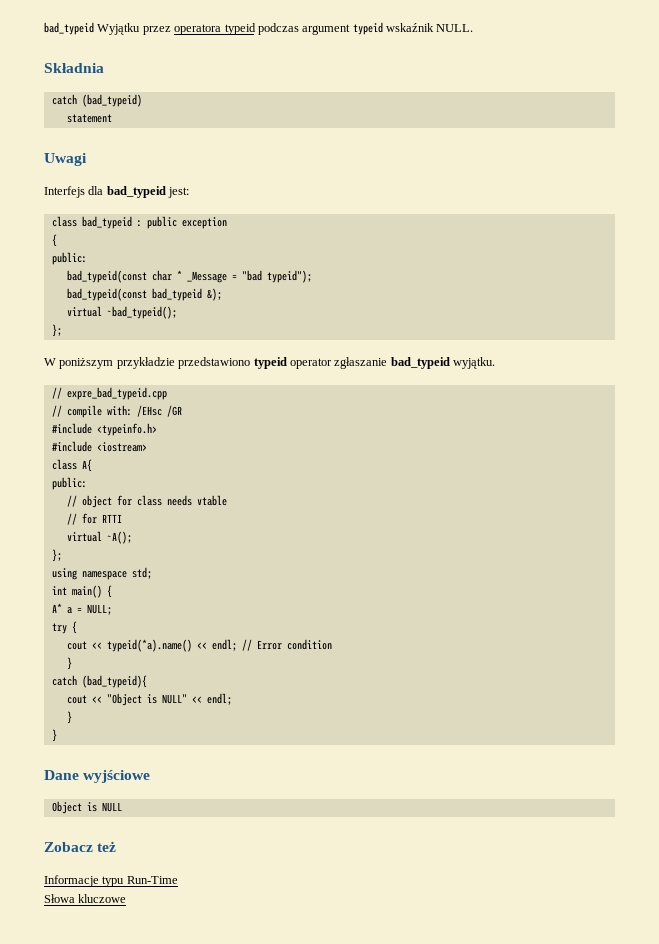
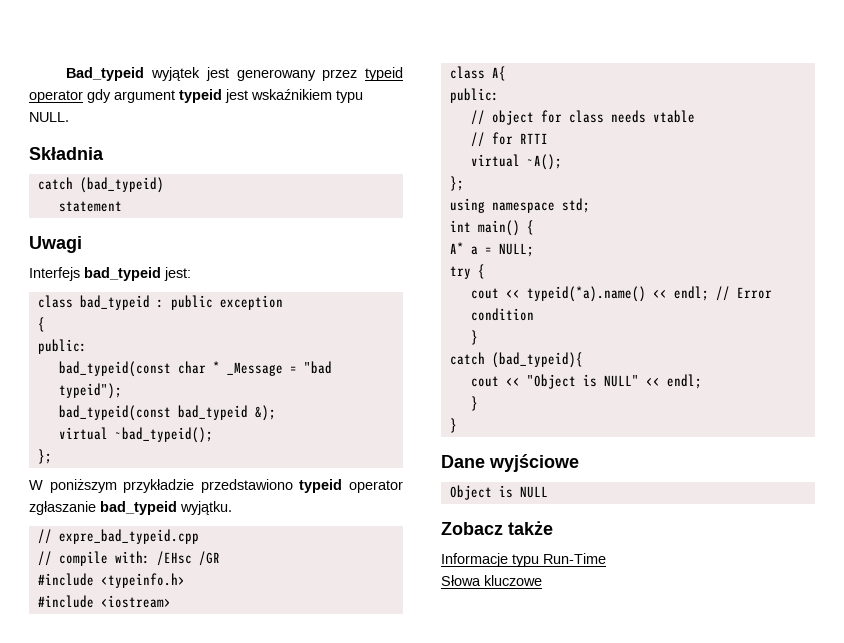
- bad_typeid Wyjątku przez operatora typeid podczas argument typeid wskaźnik NULL.
+ Bad_typeid wyjątek jest generowany przez typeid operator gdy argument typeid jest wskaźnikiem typu NULL.
- Interfejs dla bad_typeid jest:
+ Interfejs bad_typeid jest:
- Zobacz też
+ Zobacz także

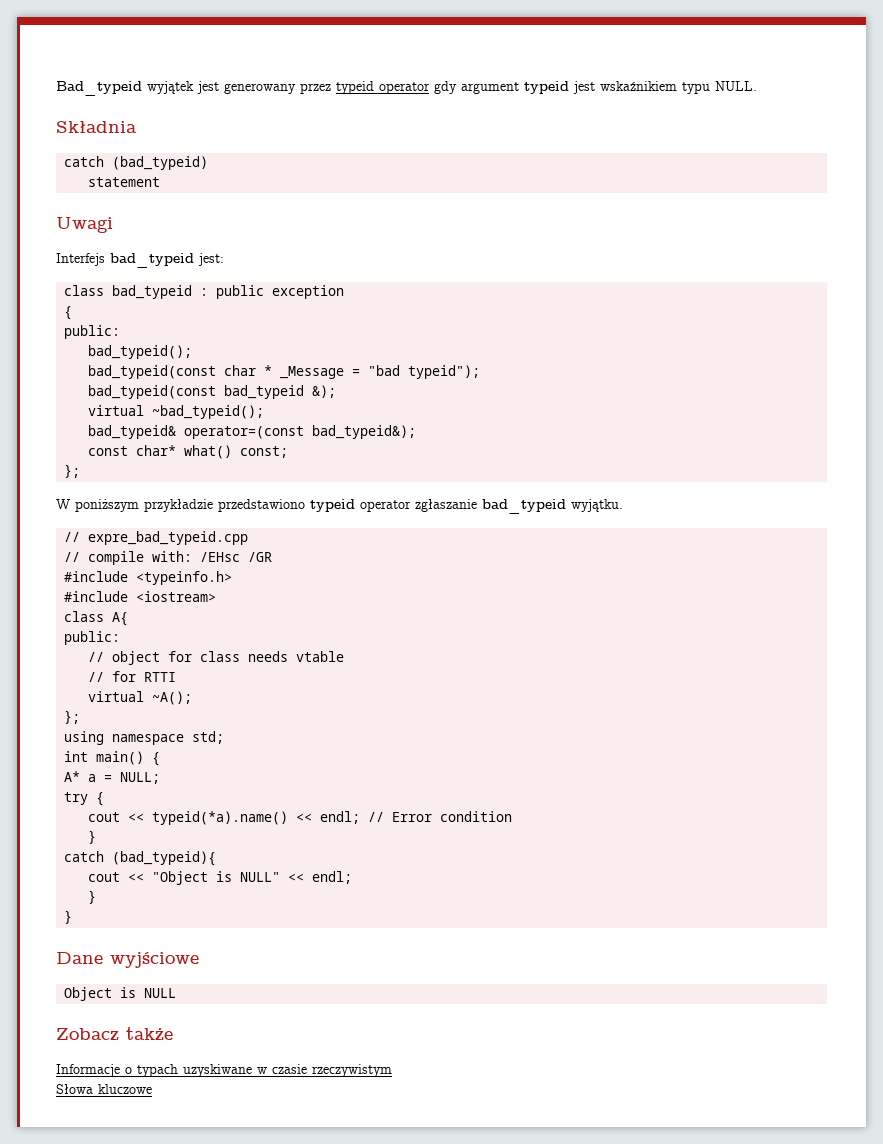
+ bad_typeid();
+ bad_typeid& operator=(const bad_typeid&);
+ const char* what() const;
- Informacje typu Run-Time
+ Informacje o typach uzyskiwane w czasie rzeczywistym

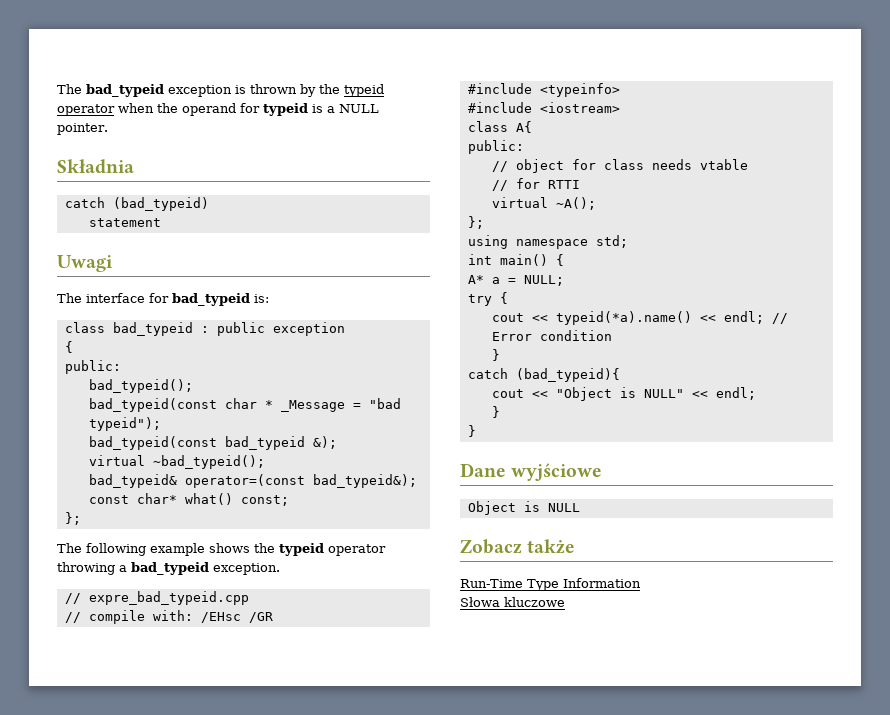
- Bad_typeid wyjątek jest generowany przez typeid operator gdy argument typeid jest wskaźnikiem typu NULL.
+ The bad_typeid exception is thrown by the typeid operator when the operand for typeid is a NULL pointer.
- Interfejs bad_typeid jest:
+ The interface for bad_typeid is:
- W poniższym przykładzie przedstawiono typeid operator zgłaszanie bad_typeid wyjątku.
+ The following example shows the typeid operator throwing a bad_typeid exception.
- #include <typeinfo.h>
+ #include <typeinfo>
- Informacje o typach uzyskiwane w czasie rzeczywistym
+ Run-Time Type Information

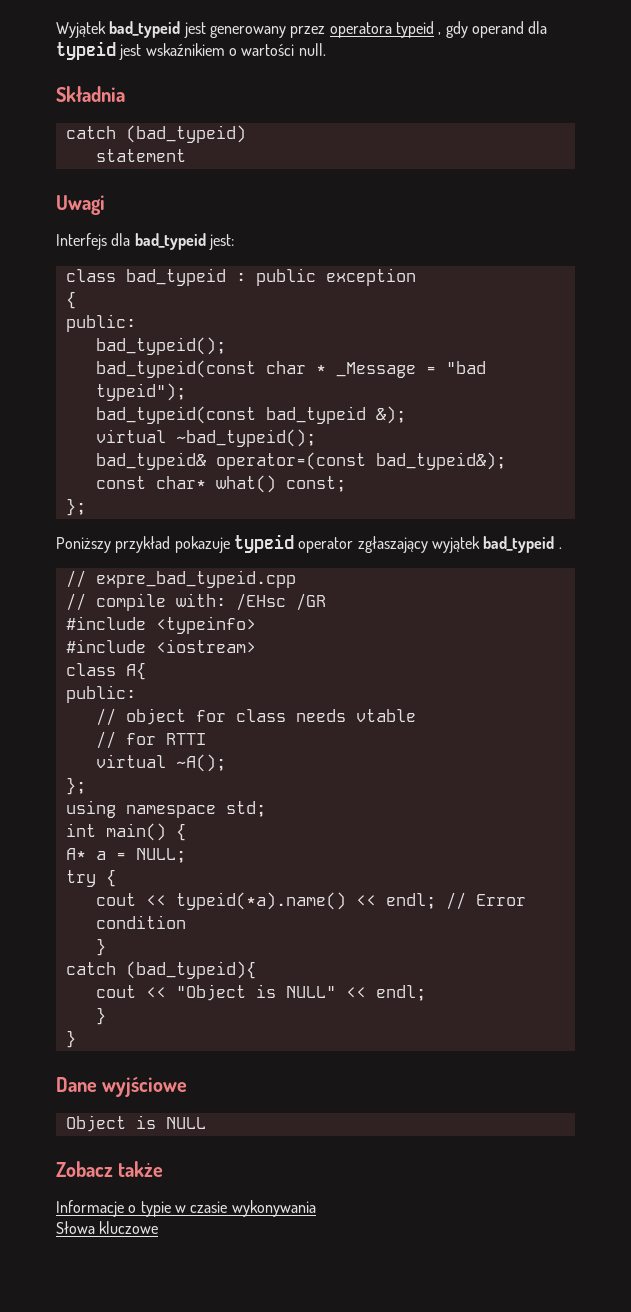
- The bad_typeid exception is thrown by the typeid operator when the operand for typeid is a NULL pointer.
+ Wyjątek bad_typeid jest generowany przez operatora typeid , gdy operand dla typeid jest wskaźnikiem o wartości null.
- The interface for bad_typeid is:
+ Interfejs dla bad_typeid jest:
- The following example shows the typeid operator throwing a bad_typeid exception.
+ Poniższy przykład pokazuje typeid operator zgłaszający wyjątek bad_typeid .
- Run-Time Type Information
+ Informacje o typie w czasie wykonywania

